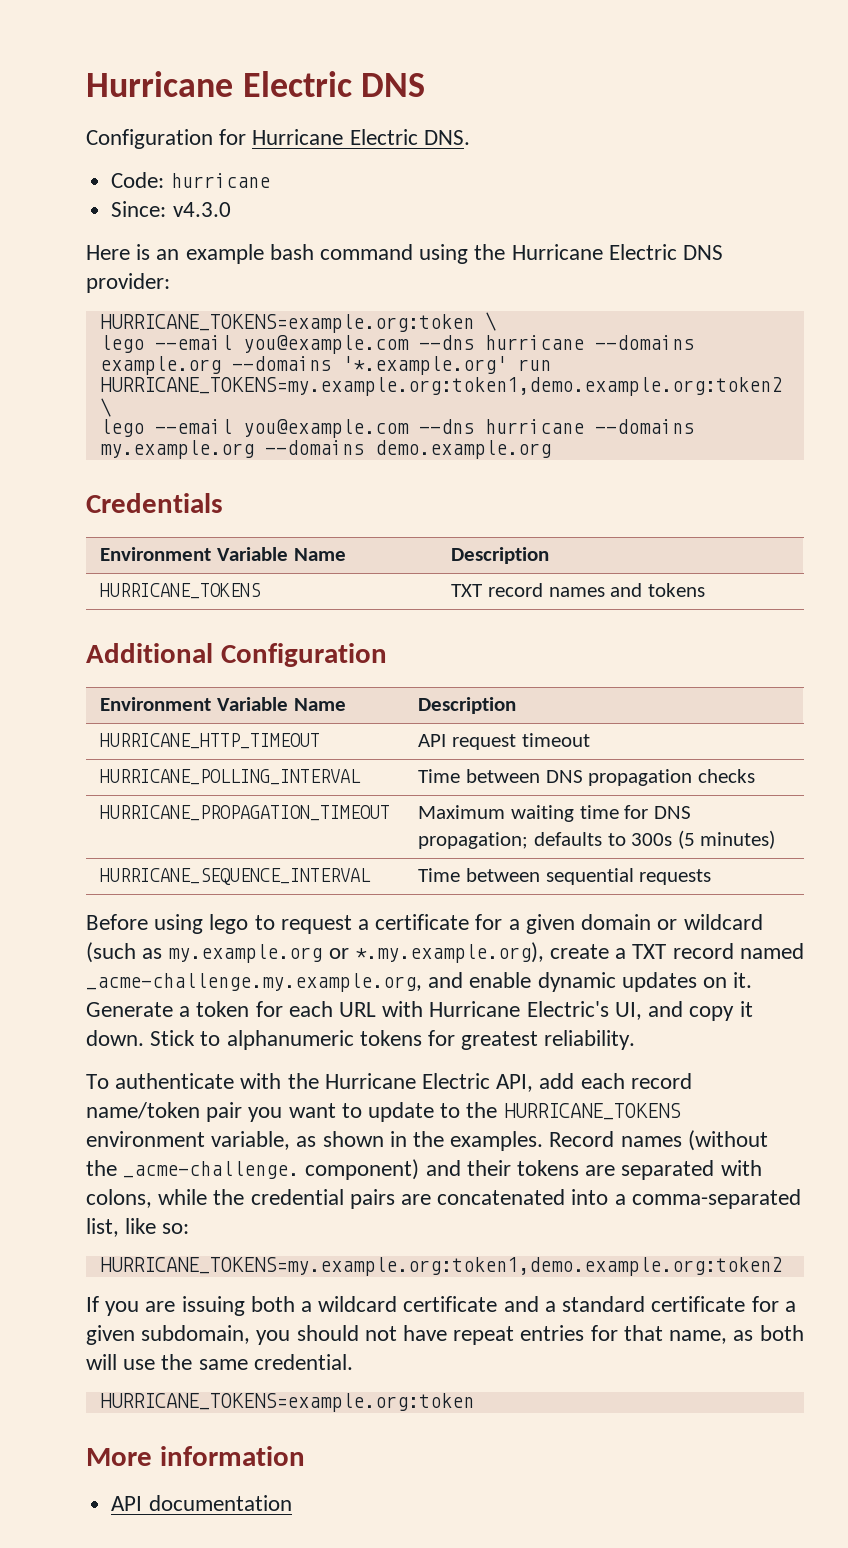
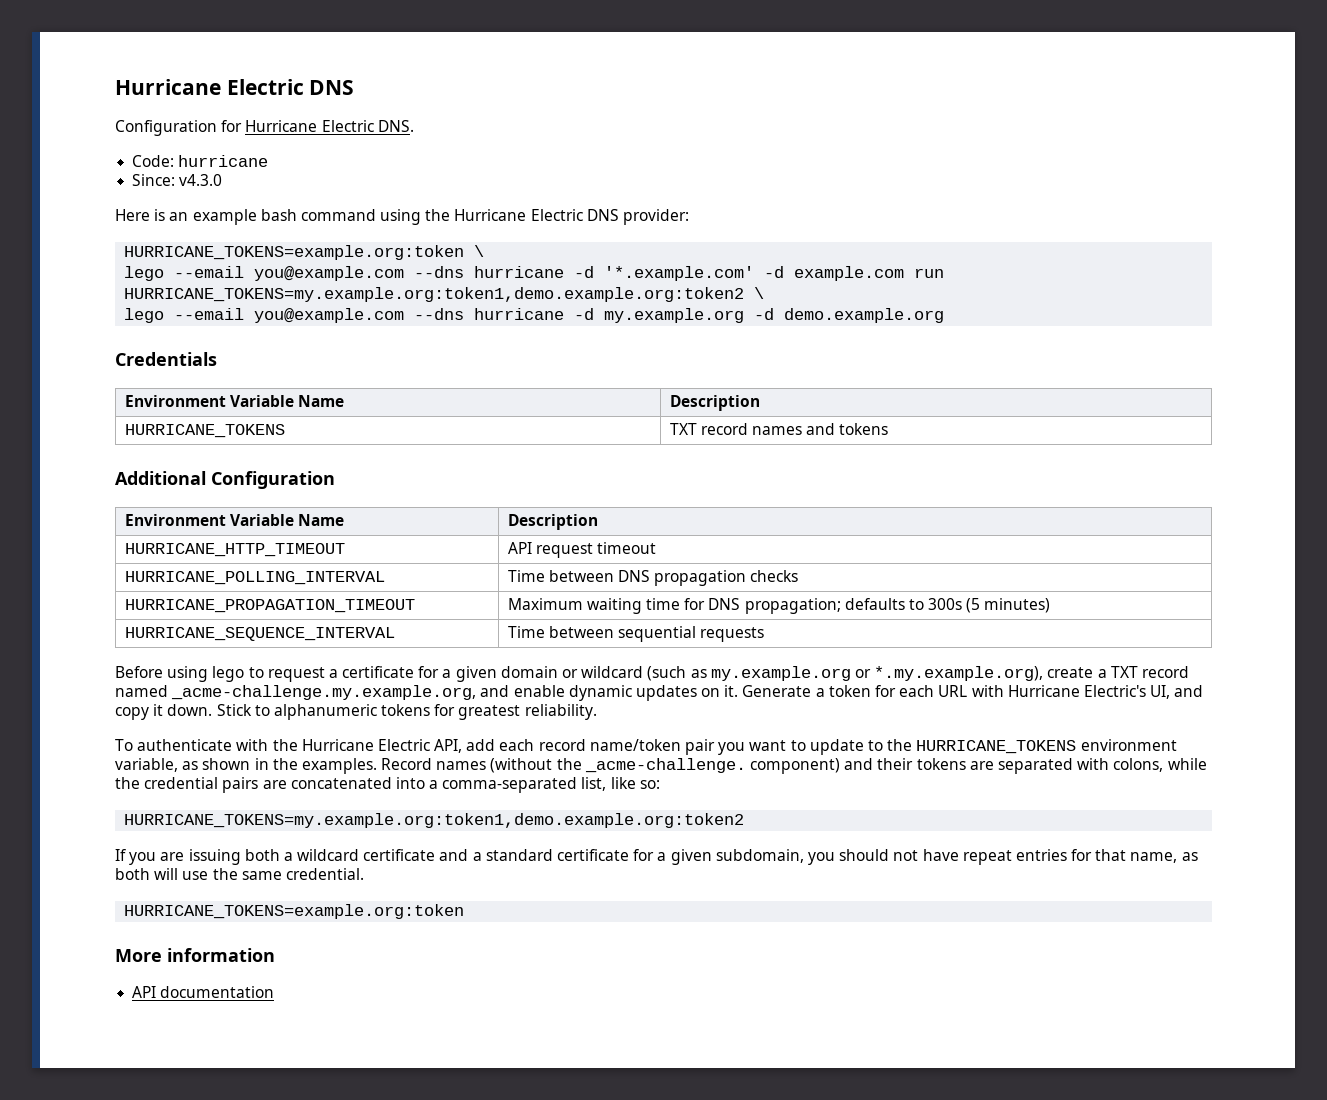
- lego --email you@example.com --dns hurricane --domains example.org --domains '*.example.org' run
+ lego --email you@example.com --dns hurricane -d '*.example.com' -d example.com run
- lego --email you@example.com --dns hurricane --domains my.example.org --domains demo.example.org
+ lego --email you@example.com --dns hurricane -d my.example.org -d demo.example.org

